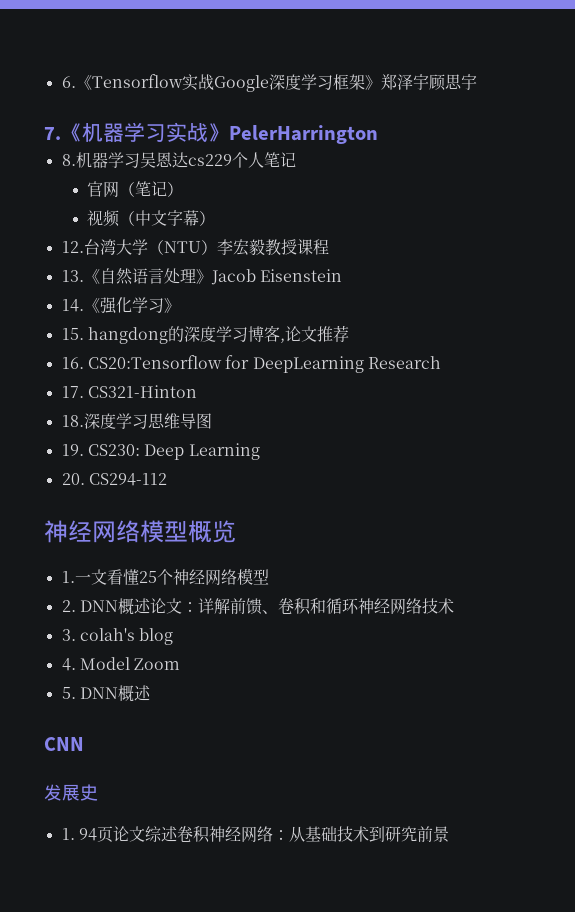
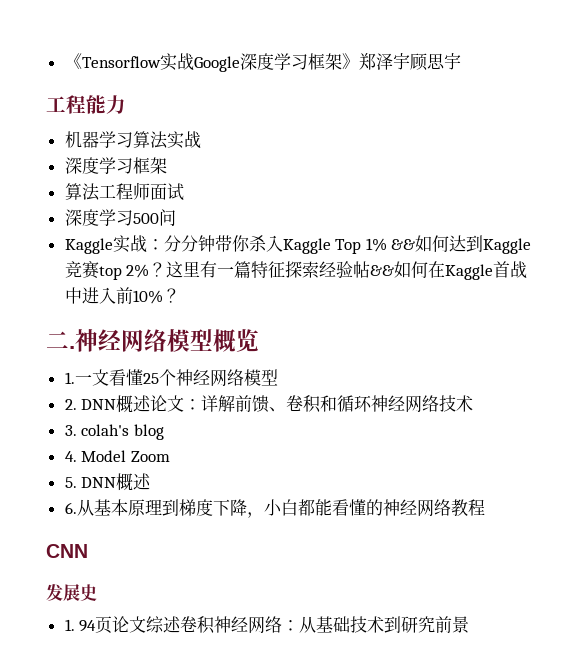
- 6.《Tensorflow实战Google深度学习框架》郑泽宇顾思宇
+ 《Tensorflow实战Google深度学习框架》郑泽宇顾思宇
- 7.《机器学习实战》PelerHarrington
- 8.机器学习吴恩达cs229个人笔记
- 官网（笔记）
- 视频（中文字幕）
- 12.台湾大学（NTU）李宏毅教授课程
- 13.《自然语言处理》Jacob Eisenstein
- 14.《强化学习》
- 15. hangdong的深度学习博客,论文推荐
- 16. CS20:Tensorflow for DeepLearning Research
- 17. CS321-Hinton
- 18.深度学习思维导图
- 19. CS230: Deep Learning
- 20. CS294-112
- 神经网络模型概览
+ 工程能力
+ 机器学习算法实战
+ 深度学习框架
+ 算法工程师面试
+ 深度学习500问
+ Kaggle实战：分分钟带你杀入Kaggle Top 1% &&如何达到Kaggle竞赛top 2%？这里有一篇特征探索经验帖&&如何在Kaggle首战中进入前10%？
+ 二.神经网络模型概览
+ 6.从基本原理到梯度下降，小白都能看懂的神经网络教程

